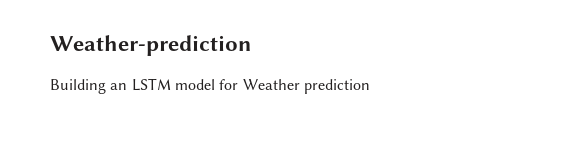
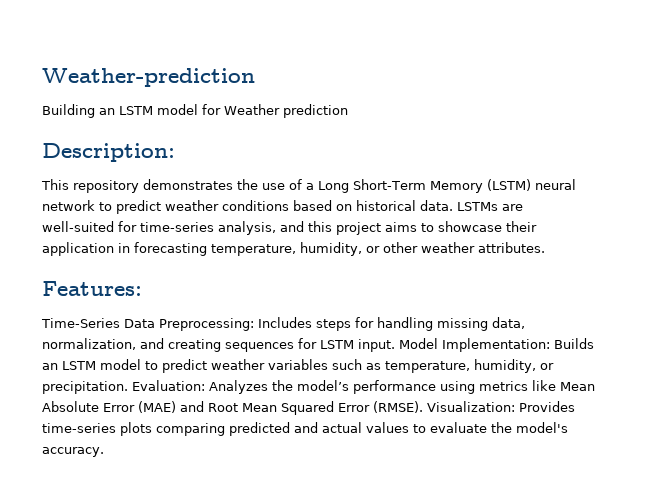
+ Description:
+ This repository demonstrates the use of a Long Short-Term Memory (LSTM) neural network to predict weather conditions based on historical data. LSTMs are well-suited for time-series analysis, and this project aims to showcase their application in forecasting temperature, humidity, or other weather attributes.
+ Features:
+ Time-Series Data Preprocessing: Includes steps for handling missing data, normalization, and creating sequences for LSTM input. Model Implementation: Builds an LSTM model to predict weather variables such as temperature, humidity, or precipitation. Evaluation: Analyzes the model’s performance using metrics like Mean Absolute Error (MAE) and Root Mean Squared Error (RMSE). Visualization: Provides time-series plots comparing predicted and actual values to evaluate the model's accuracy.

